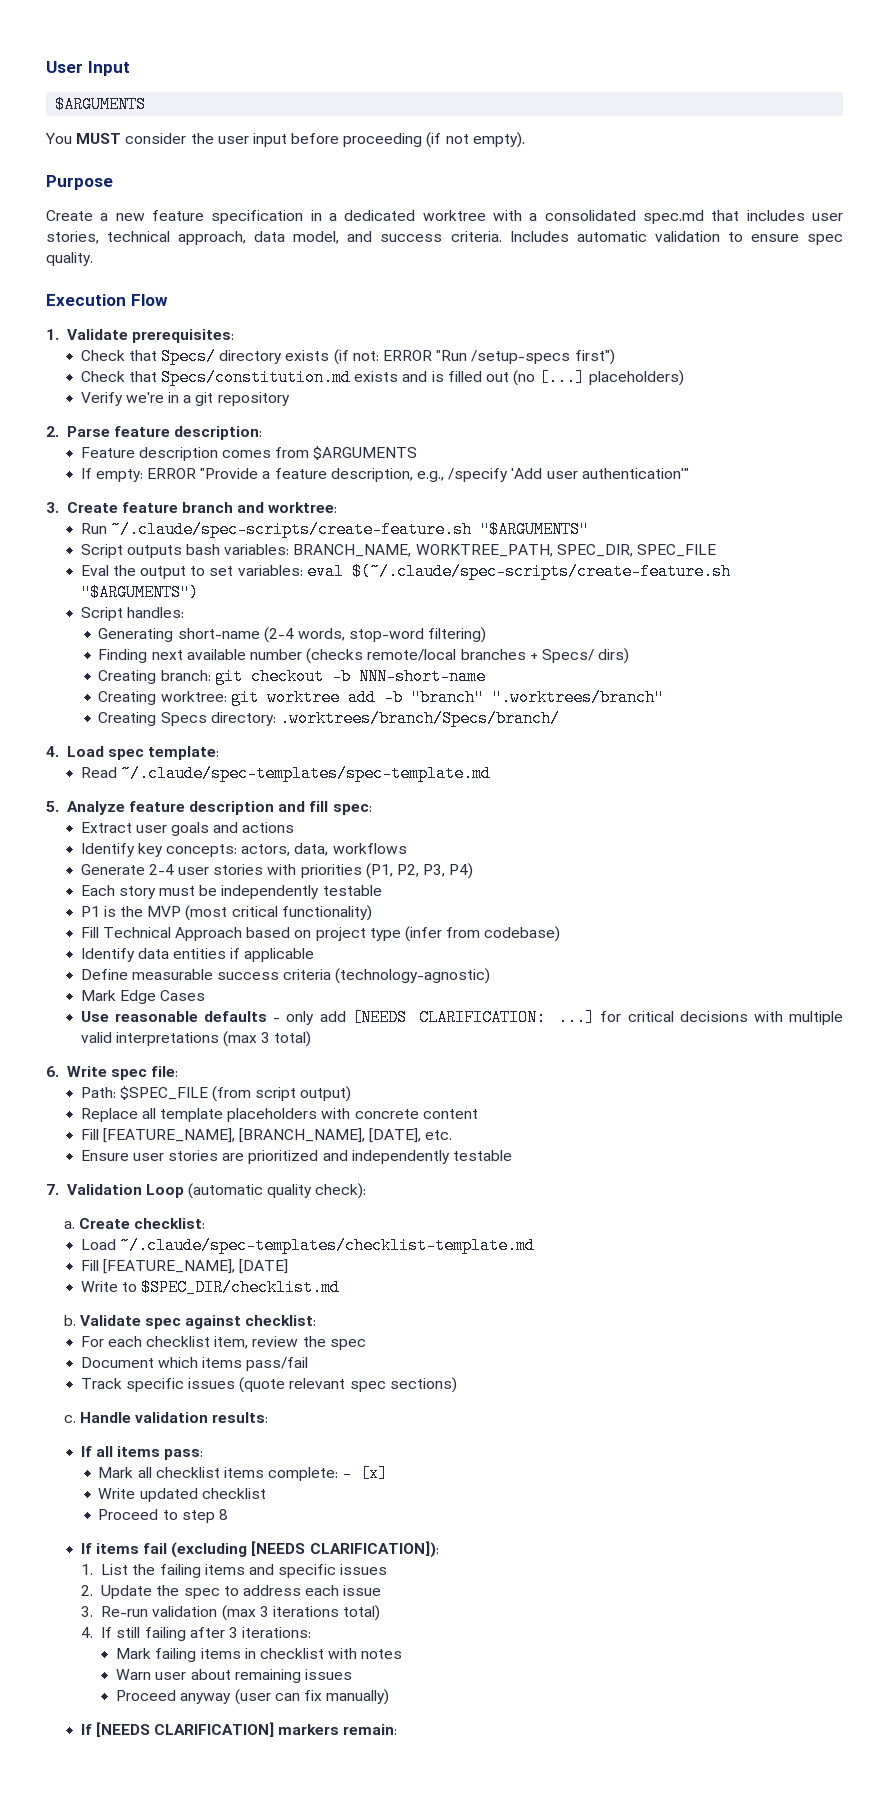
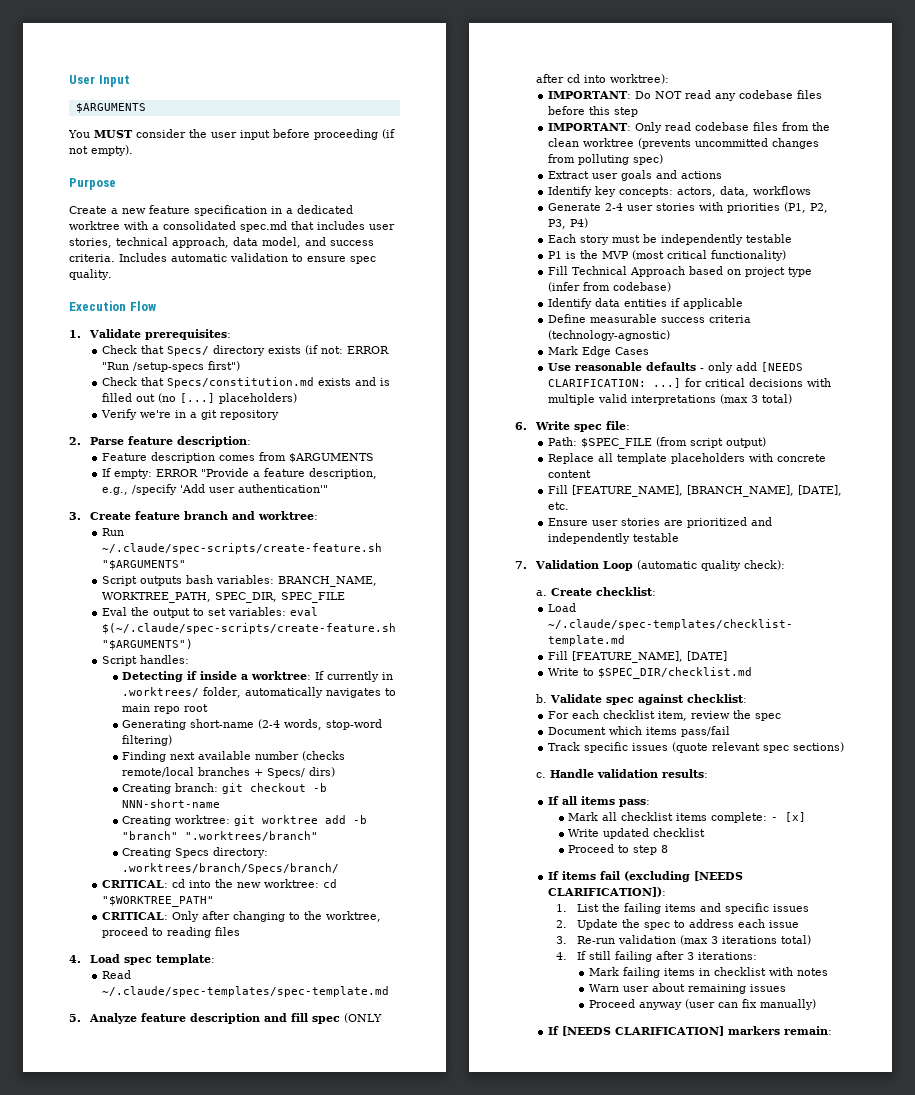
+ Detecting if inside a worktree: If currently in .worktrees/ folder, automatically navigates to main repo root
+ CRITICAL: cd into the new worktree: cd "$WORKTREE_PATH"
+ CRITICAL: Only after changing to the worktree, proceed to reading files
- 5. Analyze feature description and fill spec:
+ 5. Analyze feature description and fill spec (ONLY after cd into worktree):
+ IMPORTANT: Do NOT read any codebase files before this step
+ IMPORTANT: Only read codebase files from the clean worktree (prevents uncommitted changes from polluting spec)

